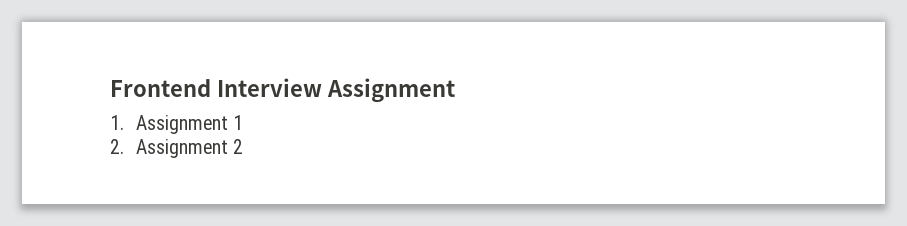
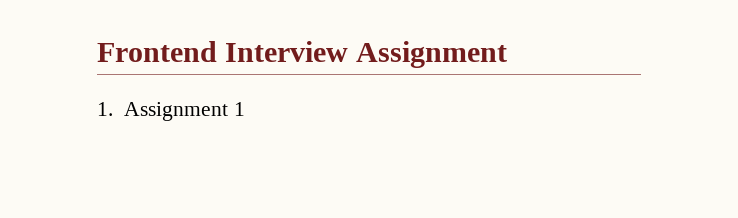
- 2. Assignment 2

